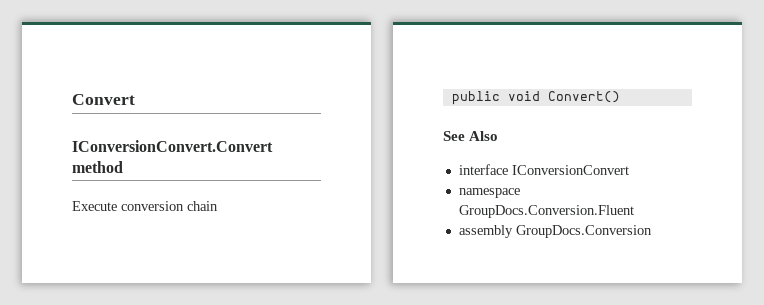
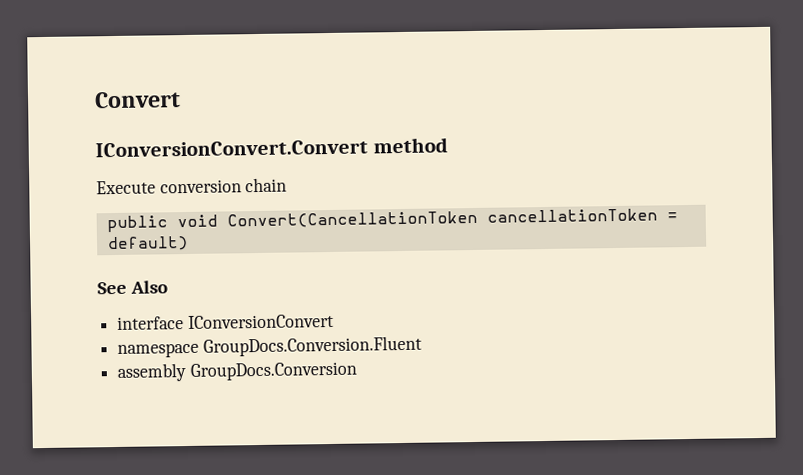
- public void Convert()
+ public void Convert(CancellationToken cancellationToken = default)

